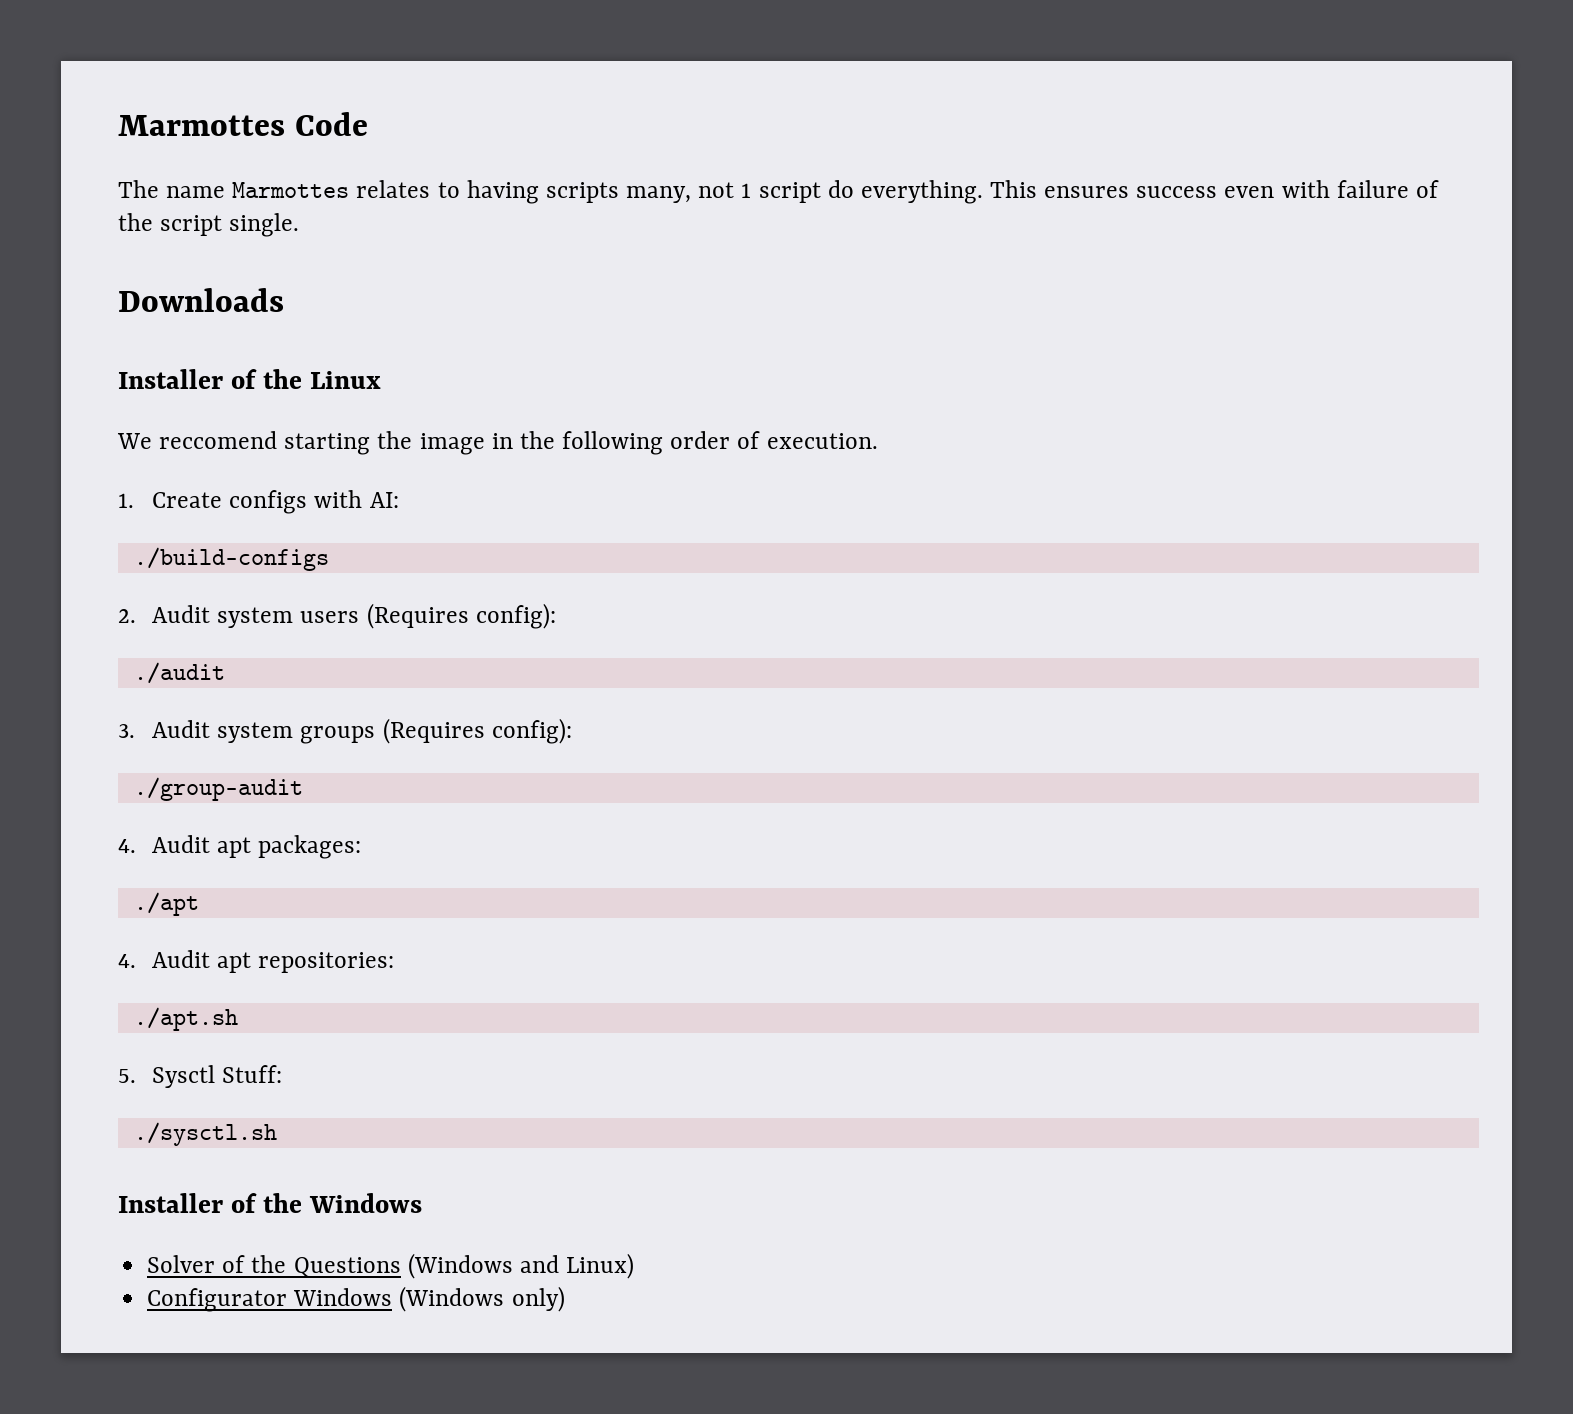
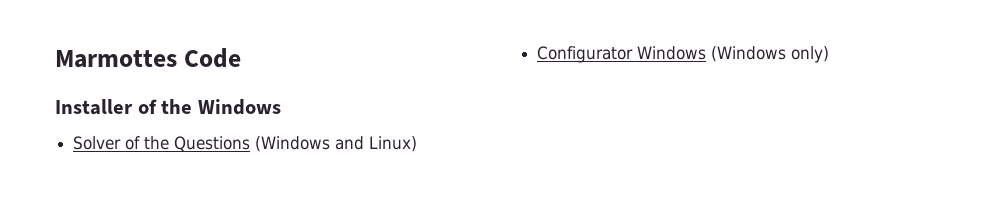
- The name Marmottes relates to having scripts many, not 1 script do everything. This ensures success even with failure of the script single.
- Downloads
- Installer of the Linux
- We reccomend starting the image in the following order of execution.
- 1. Create configs with AI:
- ./build-configs
- 2. Audit system users (Requires config):
- ./audit
- 3. Audit system groups (Requires config):
- ./group-audit
- 4. Audit apt packages:
- ./apt
- 4. Audit apt repositories:
- ./apt.sh
- 5. Sysctl Stuff:
- ./sysctl.sh

